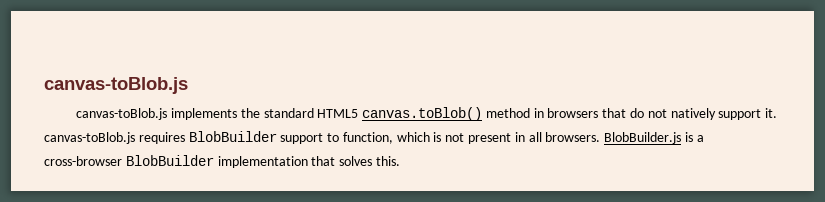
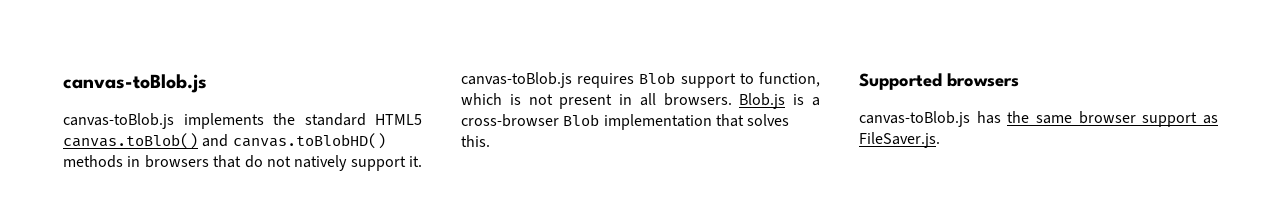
- canvas-toBlob.js implements the standard HTML5 canvas.toBlob() method in browsers that do not natively support it. canvas-toBlob.js requires BlobBuilder support to function, which is not present in all browsers.
+ canvas-toBlob.js implements the standard HTML5 canvas.toBlob() and canvas.toBlobHD() methods in browsers that do not natively support it. canvas-toBlob.js requires Blob support to function, which is not present in all browsers.
- BlobBuilder.js is a cross-browser BlobBuilder implementation that solves this.
+ Blob.js is a cross-browser Blob implementation that solves this.
+ Supported browsers
+ canvas-toBlob.js has the same browser support as FileSaver.js.

